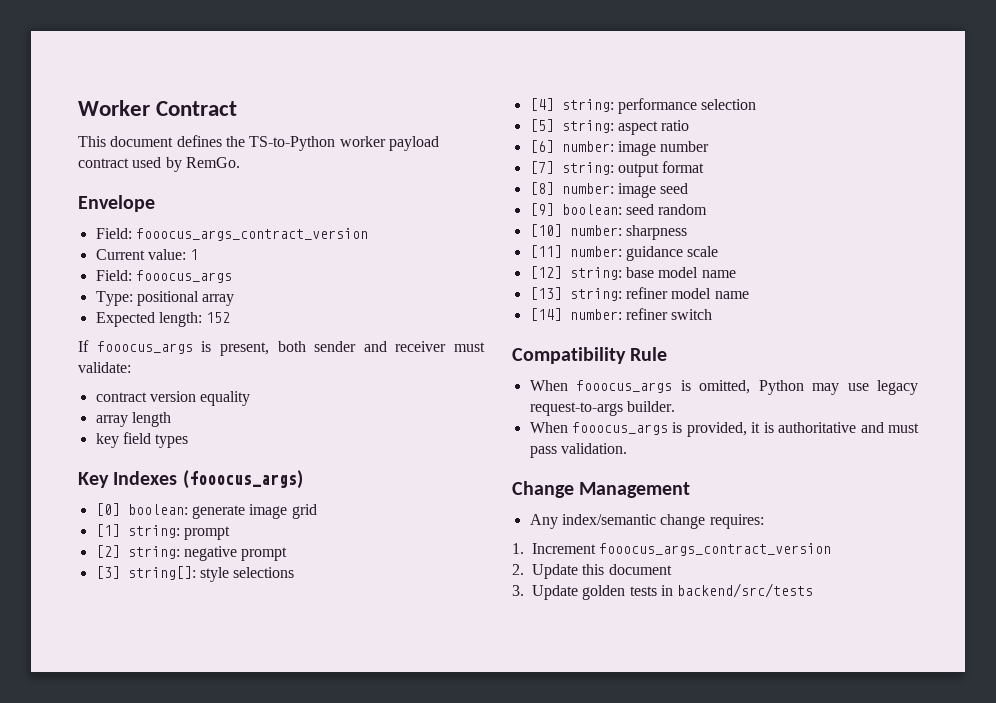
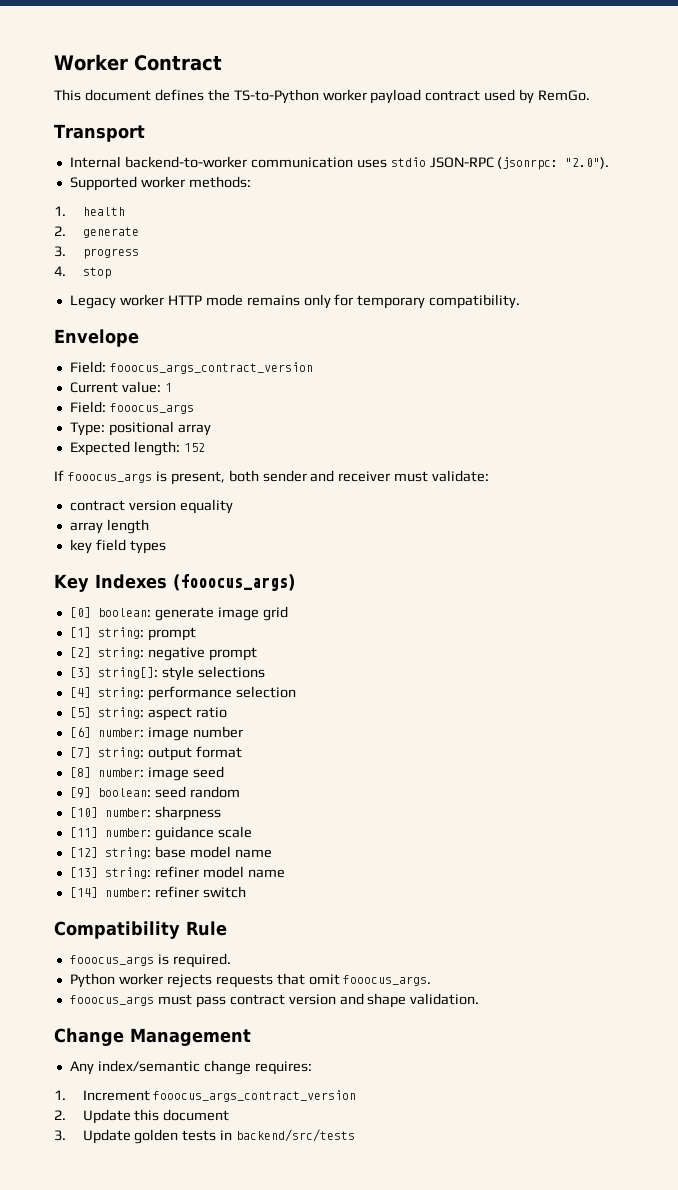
+ Transport
+ Internal backend-to-worker communication uses stdio JSON-RPC (jsonrpc: "2.0").
+ Supported worker methods:
+ 1. health
+ 2. generate
+ 3. progress
+ 4. stop
+ Legacy worker HTTP mode remains only for temporary compatibility.
- When fooocus_args is omitted, Python may use legacy request-to-args builder.
- When fooocus_args is provided, it is authoritative and must pass validation.
+ fooocus_args is required.
+ Python worker rejects requests that omit fooocus_args.
+ fooocus_args must pass contract version and shape validation.

